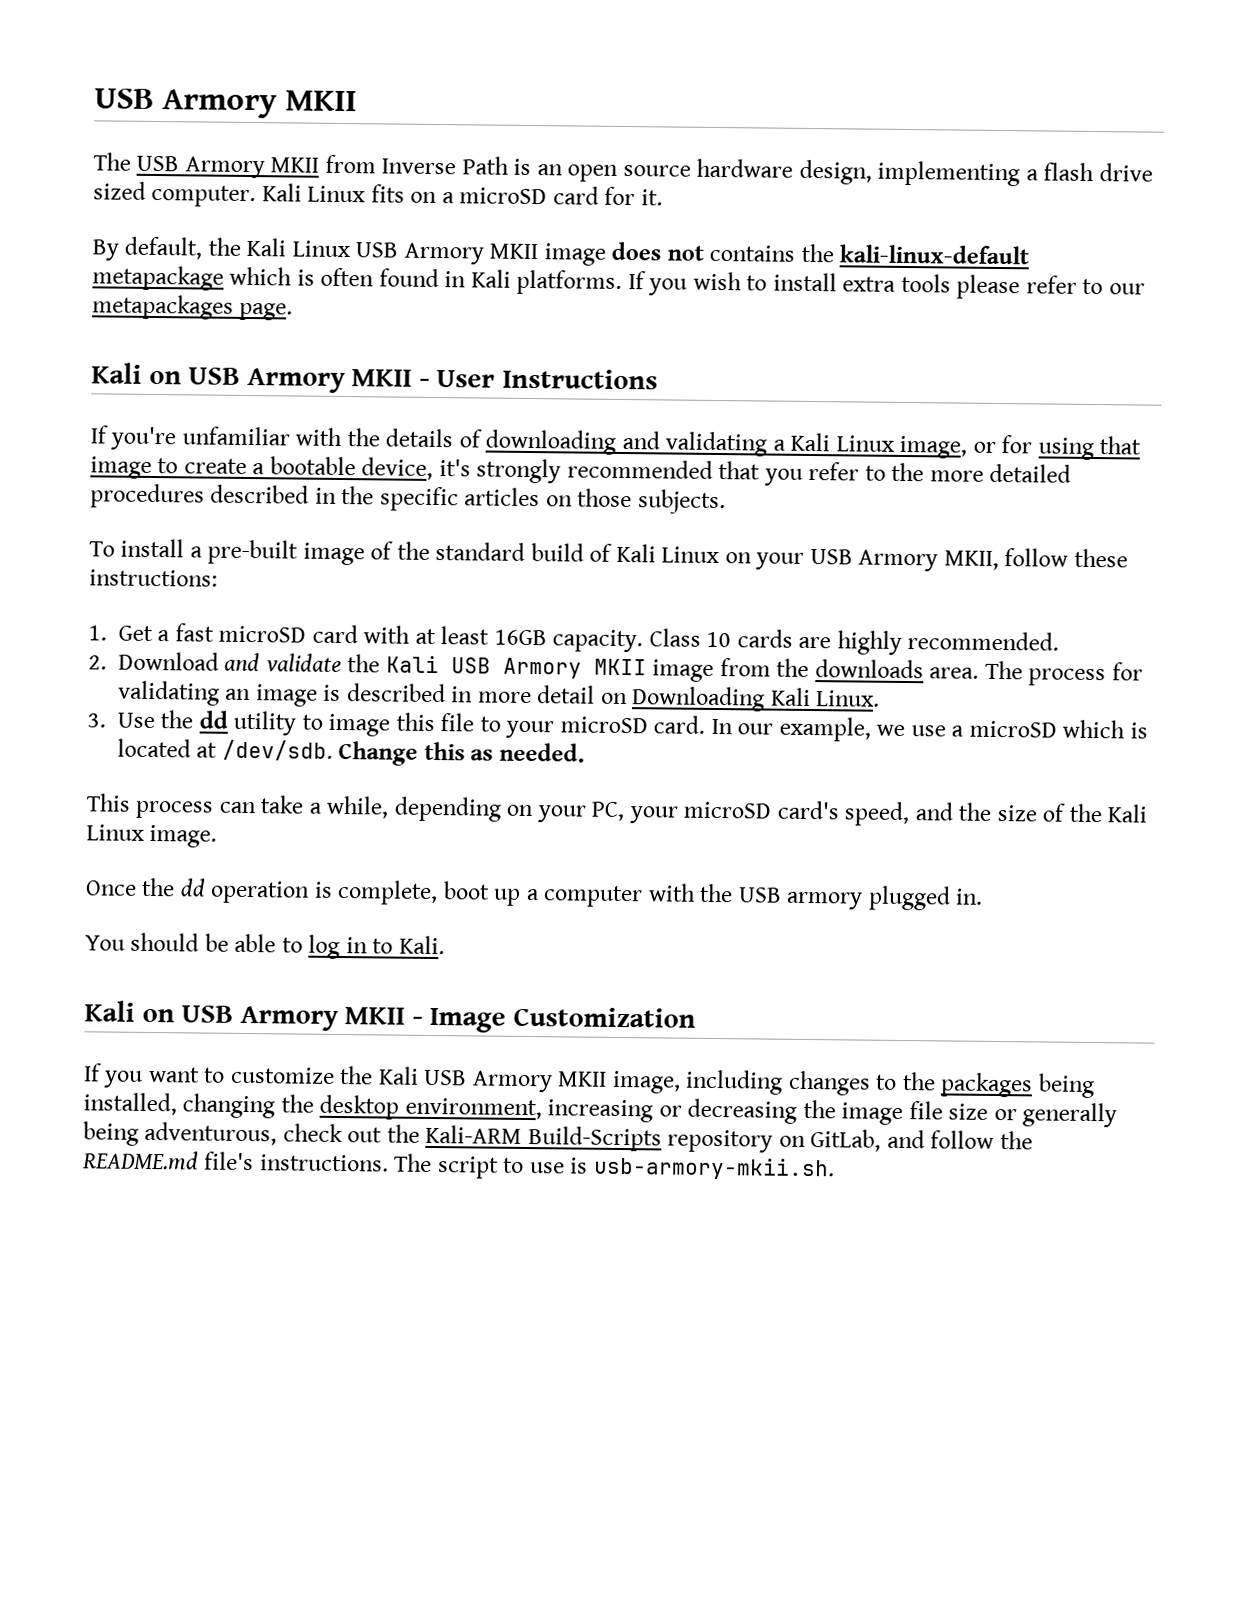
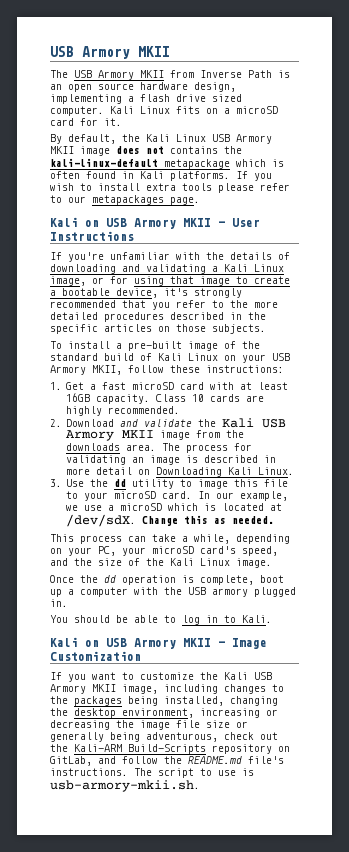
- In our example, we use a microSD which is located at /dev/sdb.
+ In our example, we use a microSD which is located at /dev/sdX.

